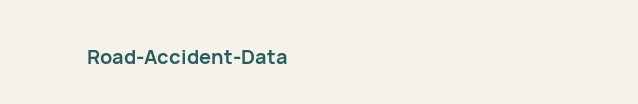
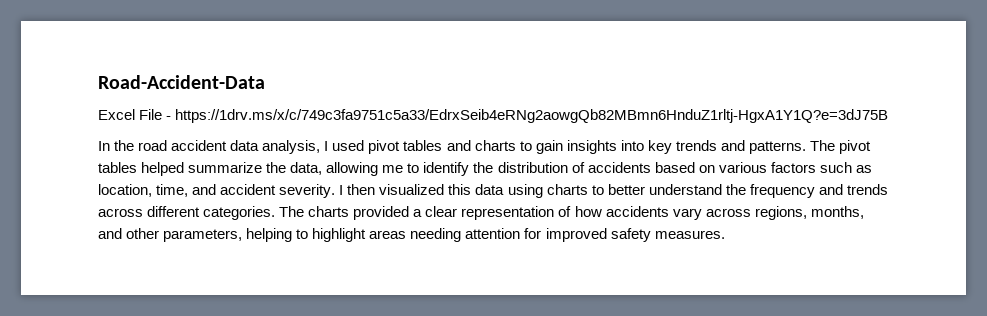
+ Excel File - https://1drv.ms/x/c/749c3fa9751c5a33/EdrxSeib4eRNg2aowgQb82MBmn6HnduZ1rltj-HgxA1Y1Q?e=3dJ75B
+ In the road accident data analysis, I used pivot tables and charts to gain insights into key trends and patterns. The pivot tables helped summarize the data, allowing me to identify the distribution of accidents based on various factors such as location, time, and accident severity. I then visualized this data using charts to better understand the frequency and trends across different categories. The charts provided a clear representation of how accidents vary across regions, months, and other parameters, helping to highlight areas needing attention for improved safety measures.

